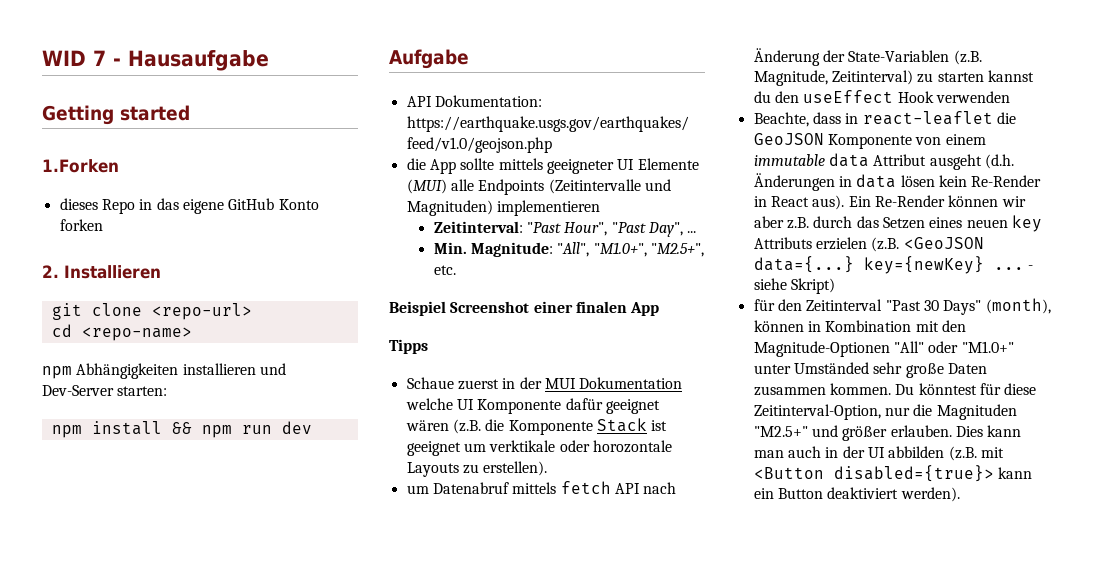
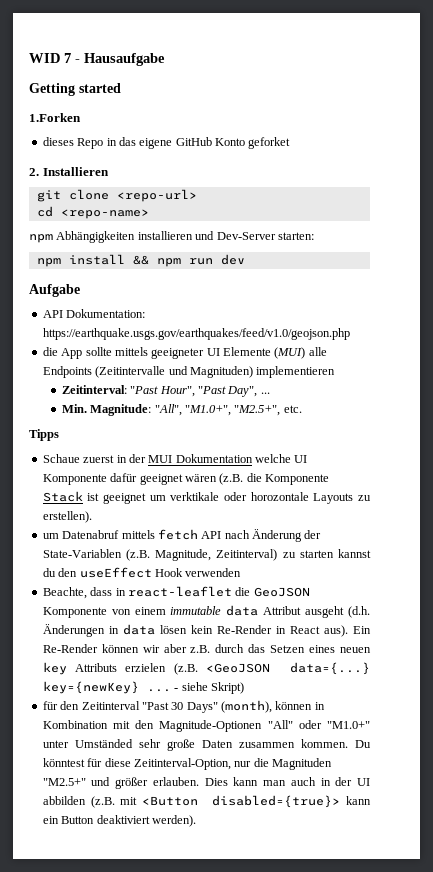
- dieses Repo in das eigene GitHub Konto forken
+ dieses Repo in das eigene GitHub Konto geforket
- Beispiel Screenshot einer finalen App

